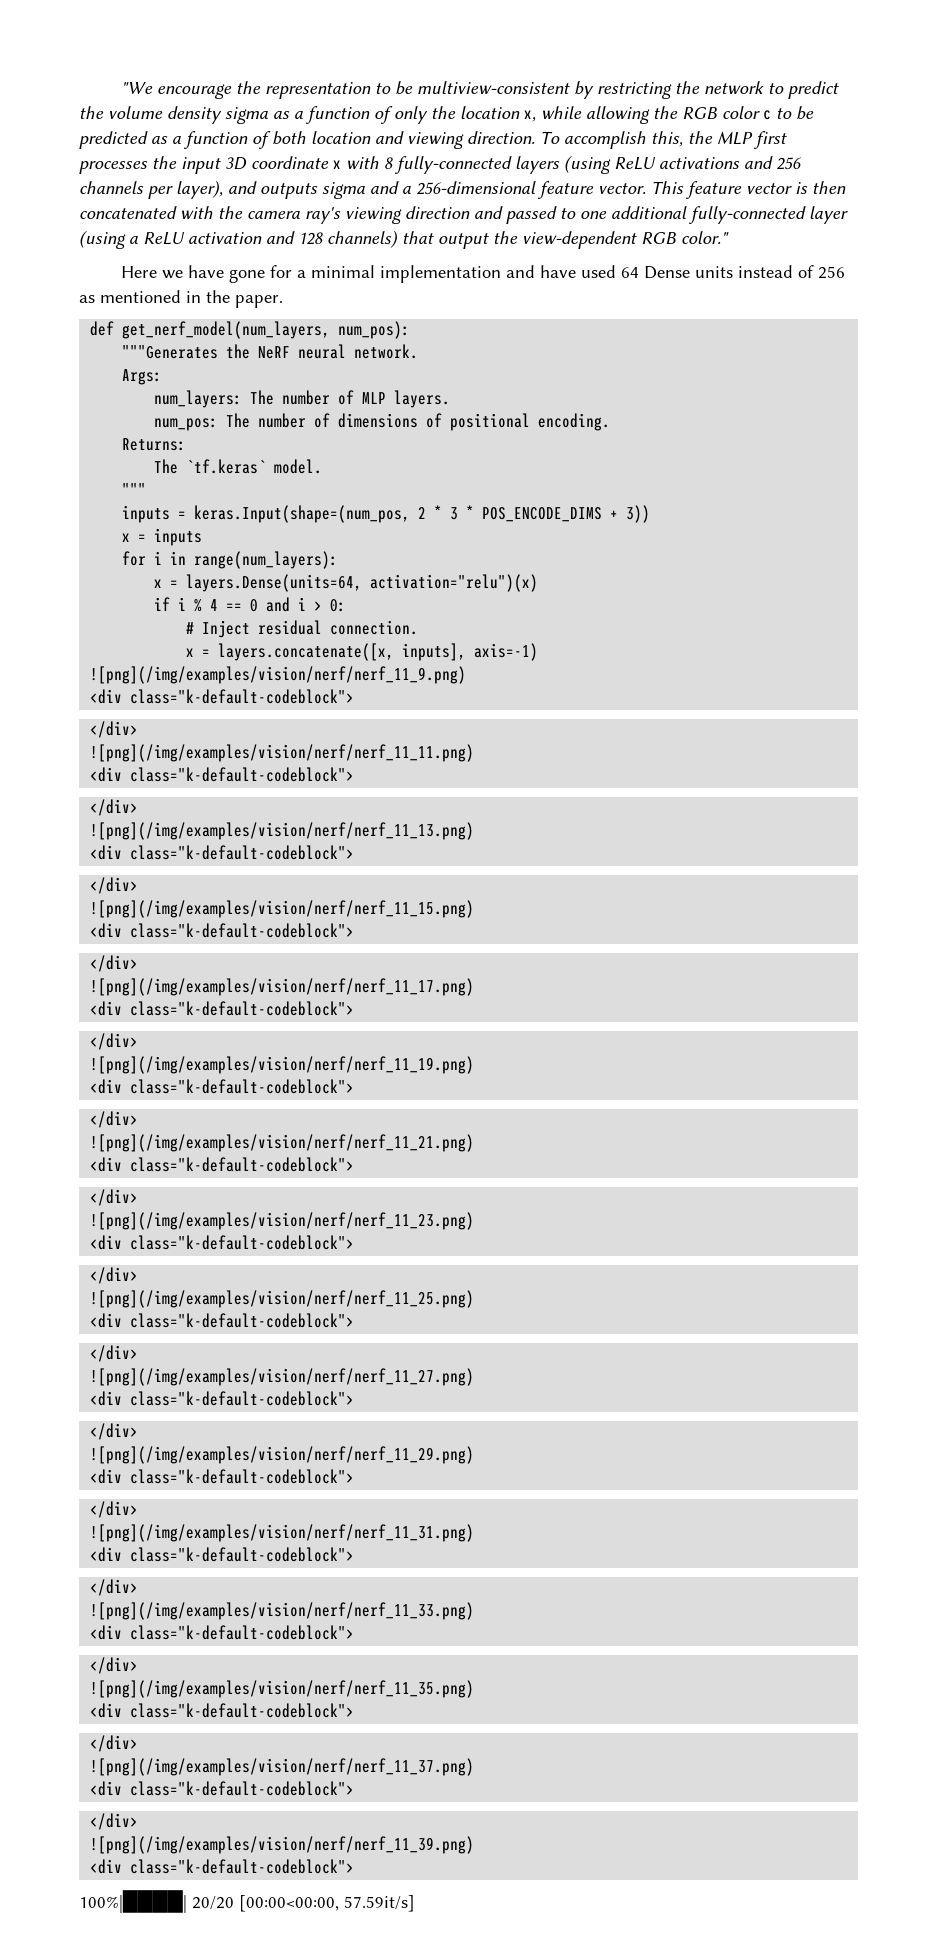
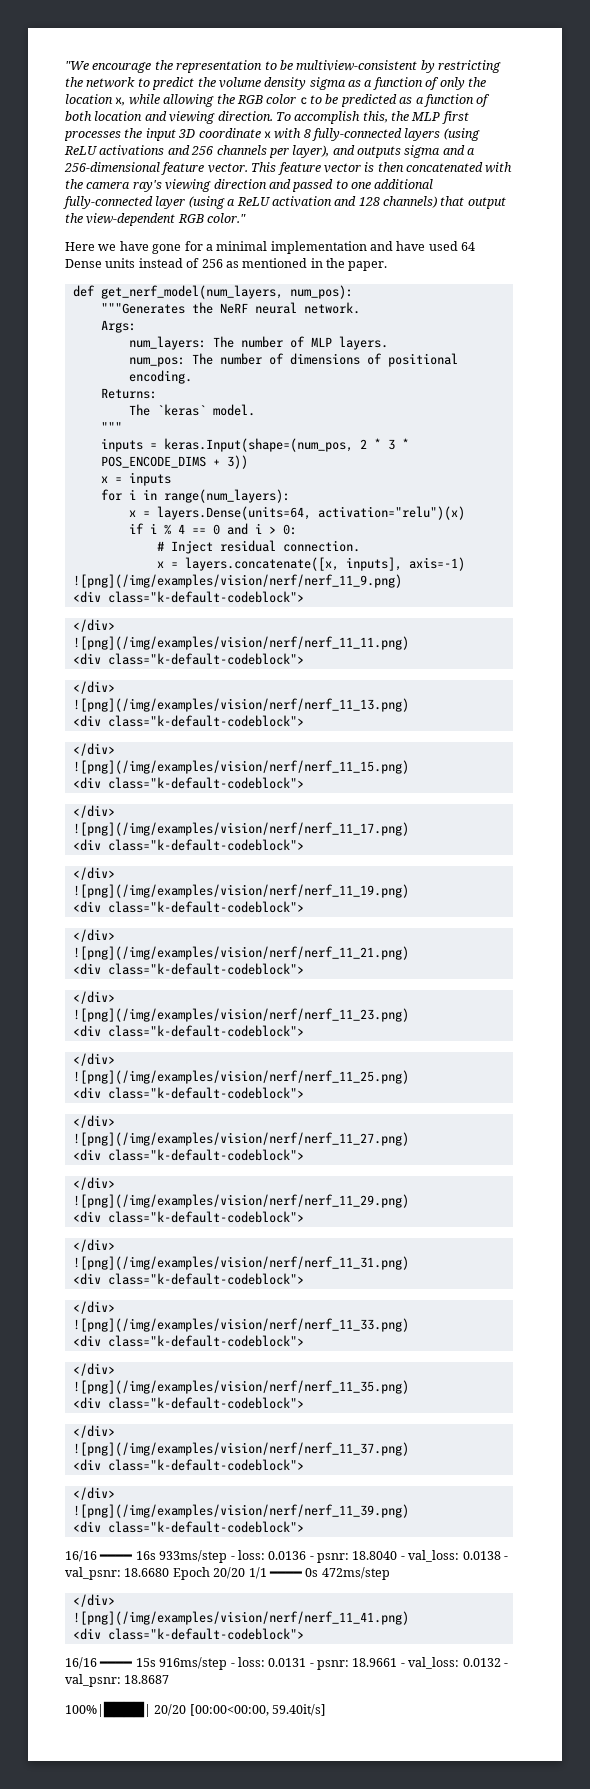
- The `tf.keras` model.
+ The `keras` model.
+ 16/16 ━━━━ 16s 933ms/step - loss: 0.0136 - psnr: 18.8040 - val_loss: 0.0138 - val_psnr: 18.6680 Epoch 20/20 1/1 ━━━━ 0s 472ms/step
+ </div>
+ ![png](/img/examples/vision/nerf/nerf_11_41.png)
+ <div class="k-default-codeblock">
+ 16/16 ━━━━ 15s 916ms/step - loss: 0.0131 - psnr: 18.9661 - val_loss: 0.0132 - val_psnr: 18.8687
- 100%|████| 20/20 [00:00<00:00, 57.59it/s]
+ 100%|████| 20/20 [00:00<00:00, 59.40it/s]

